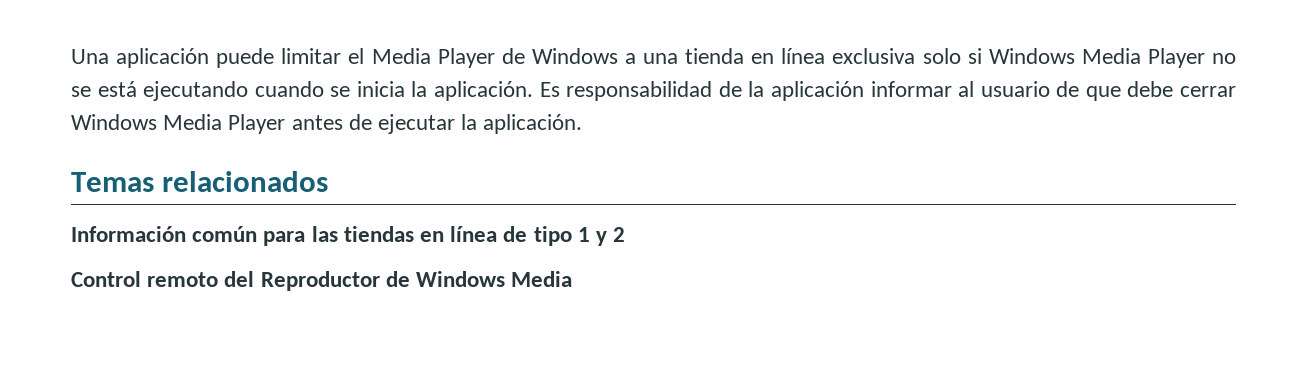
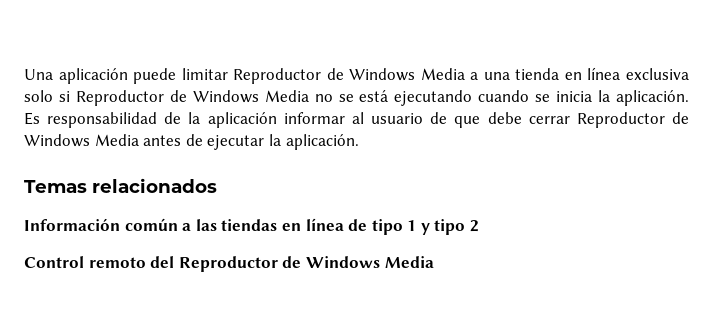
- Una aplicación puede limitar el Media Player de Windows a una tienda en línea exclusiva solo si Windows Media Player no se está ejecutando cuando se inicia la aplicación.
+ Una aplicación puede limitar Reproductor de Windows Media a una tienda en línea exclusiva solo si Reproductor de Windows Media no se está ejecutando cuando se inicia la aplicación.
- Es responsabilidad de la aplicación informar al usuario de que debe cerrar Windows Media Player antes de ejecutar la aplicación.
+ Es responsabilidad de la aplicación informar al usuario de que debe cerrar Reproductor de Windows Media antes de ejecutar la aplicación.
- Información común para las tiendas en línea de tipo 1 y 2
+ Información común a las tiendas en línea de tipo 1 y tipo 2

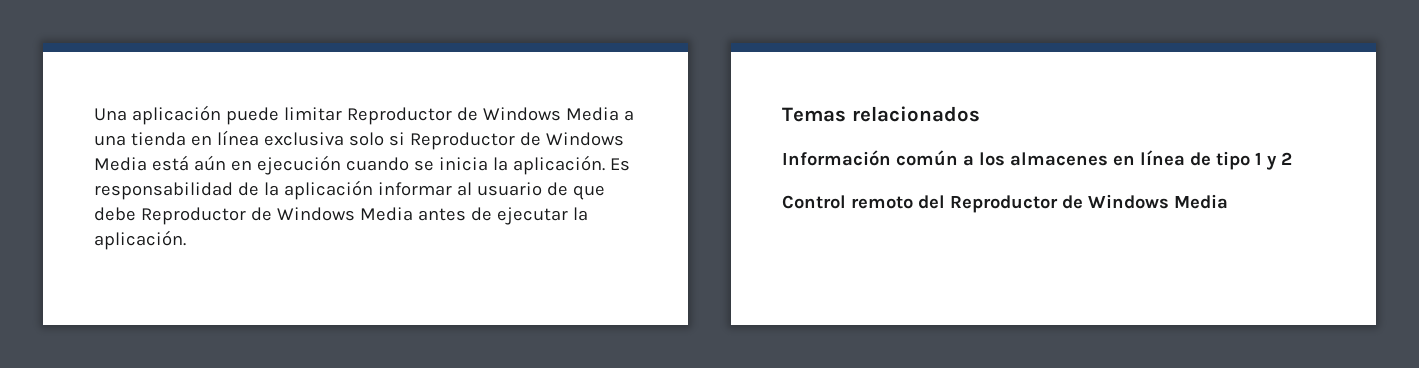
- Una aplicación puede limitar Reproductor de Windows Media a una tienda en línea exclusiva solo si Reproductor de Windows Media no se está ejecutando cuando se inicia la aplicación.
+ Una aplicación puede limitar Reproductor de Windows Media a una tienda en línea exclusiva solo si Reproductor de Windows Media está aún en ejecución cuando se inicia la aplicación.
- Es responsabilidad de la aplicación informar al usuario de que debe cerrar Reproductor de Windows Media antes de ejecutar la aplicación.
+ Es responsabilidad de la aplicación informar al usuario de que debe Reproductor de Windows Media antes de ejecutar la aplicación.
- Información común a las tiendas en línea de tipo 1 y tipo 2
+ Información común a los almacenes en línea de tipo 1 y 2

